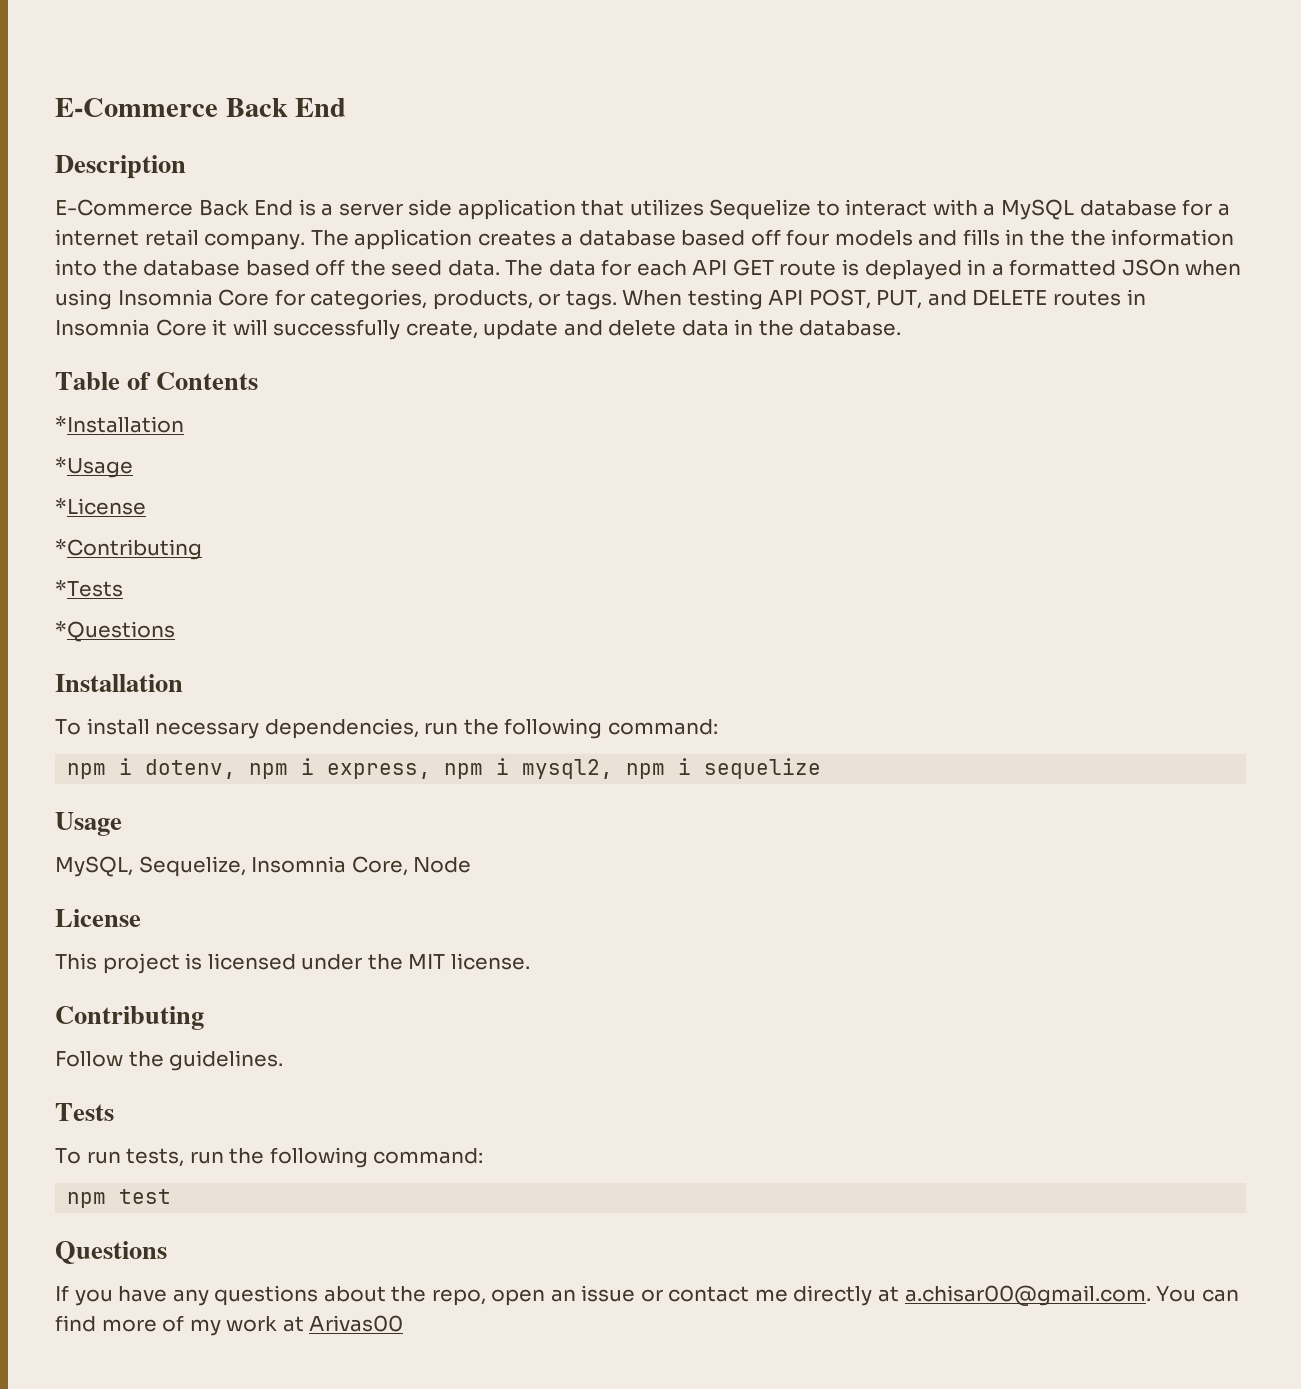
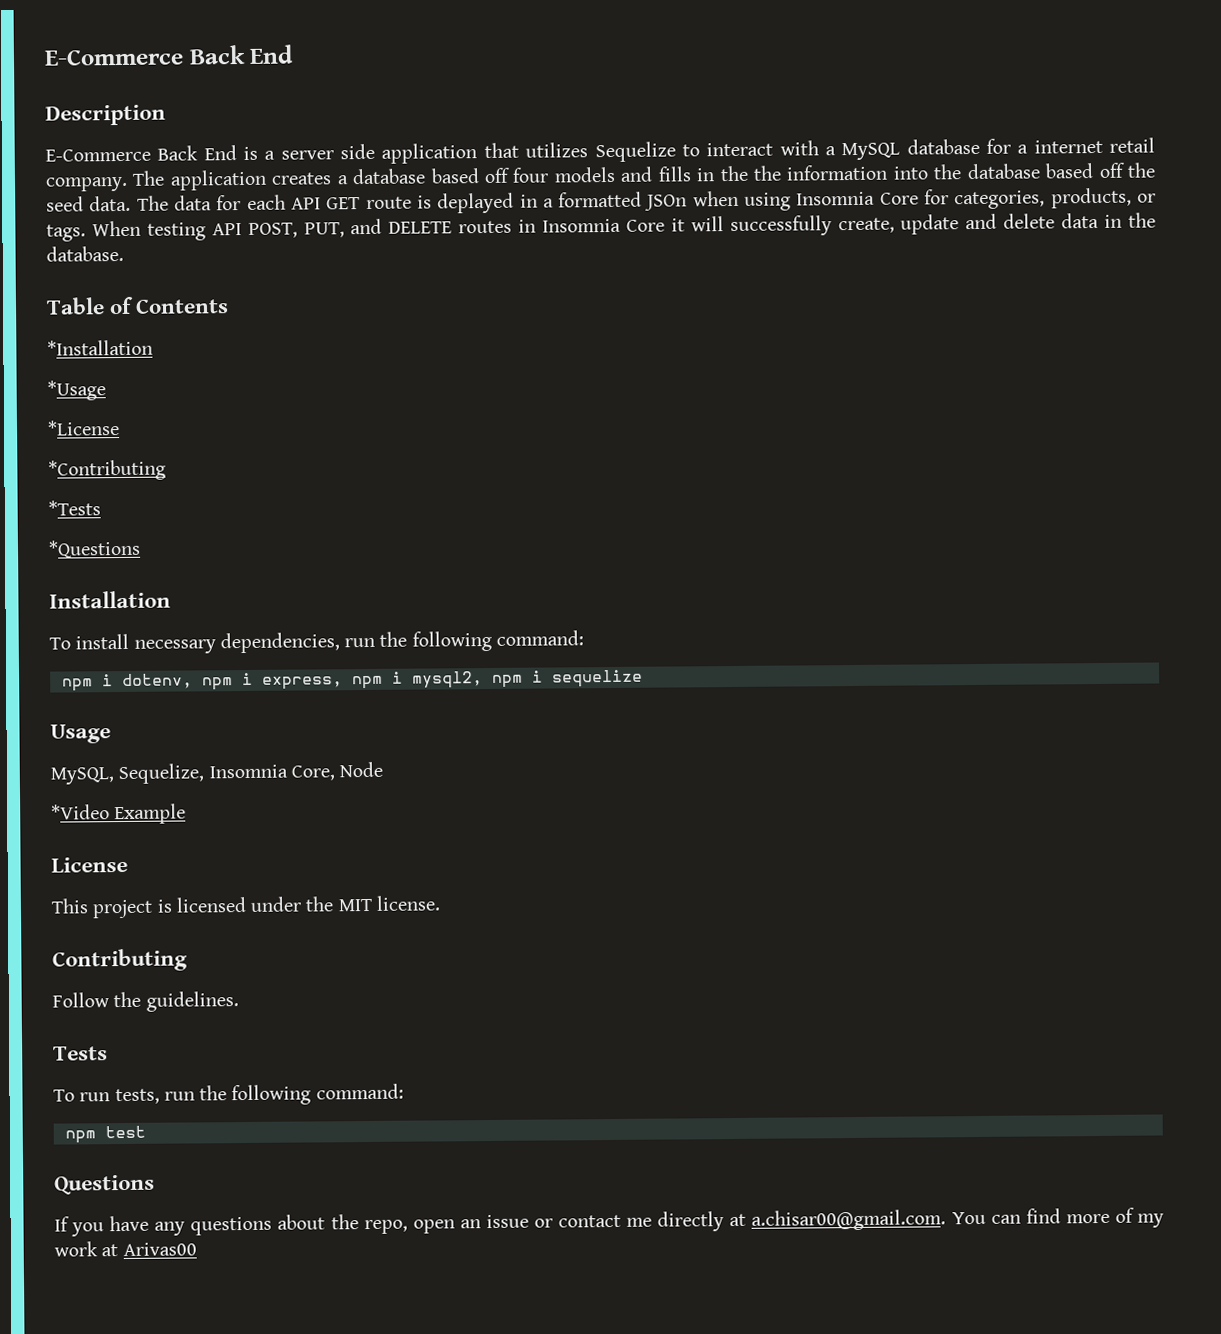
+ *Video Example

